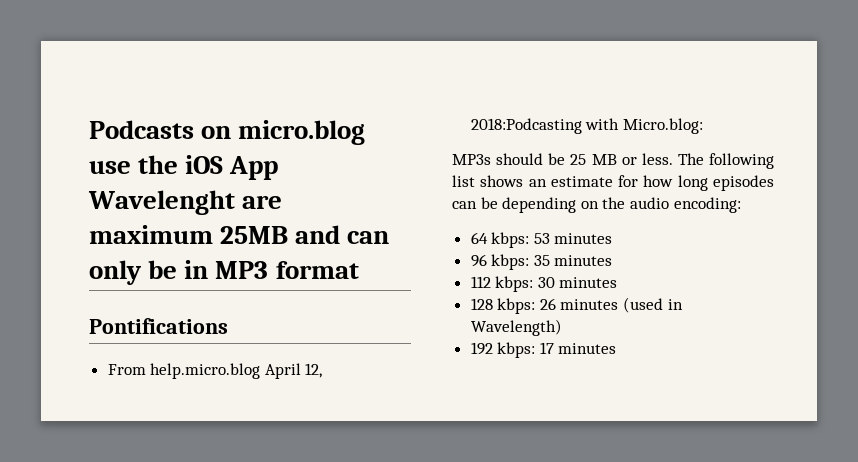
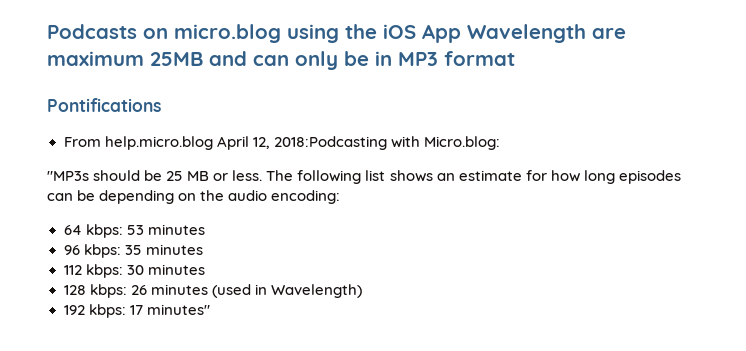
- Podcasts on micro.blog use the iOS App Wavelenght are maximum 25MB and can only be in MP3 format
+ Podcasts on micro.blog using the iOS App Wavelength are maximum 25MB and can only be in MP3 format
- MP3s should be 25 MB or less.
+ "MP3s should be 25 MB or less.
- 192 kbps: 17 minutes
+ 192 kbps: 17 minutes"

